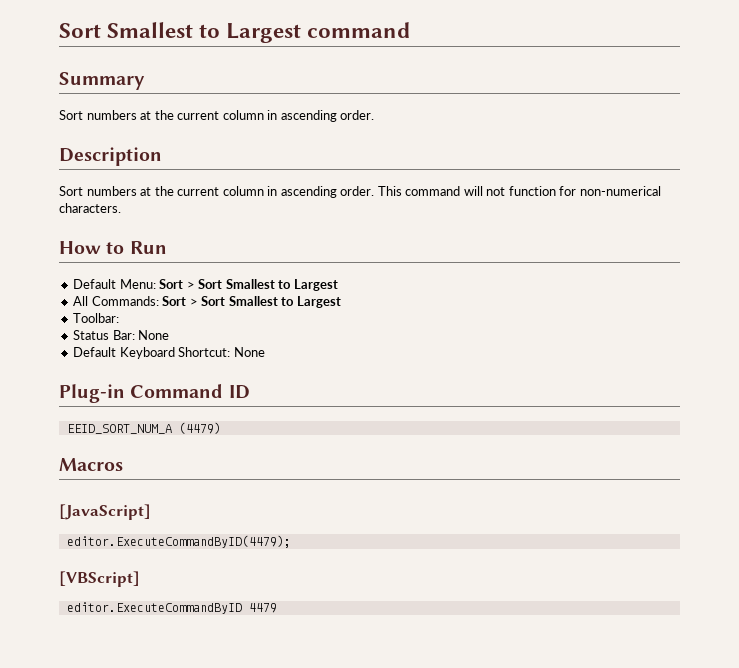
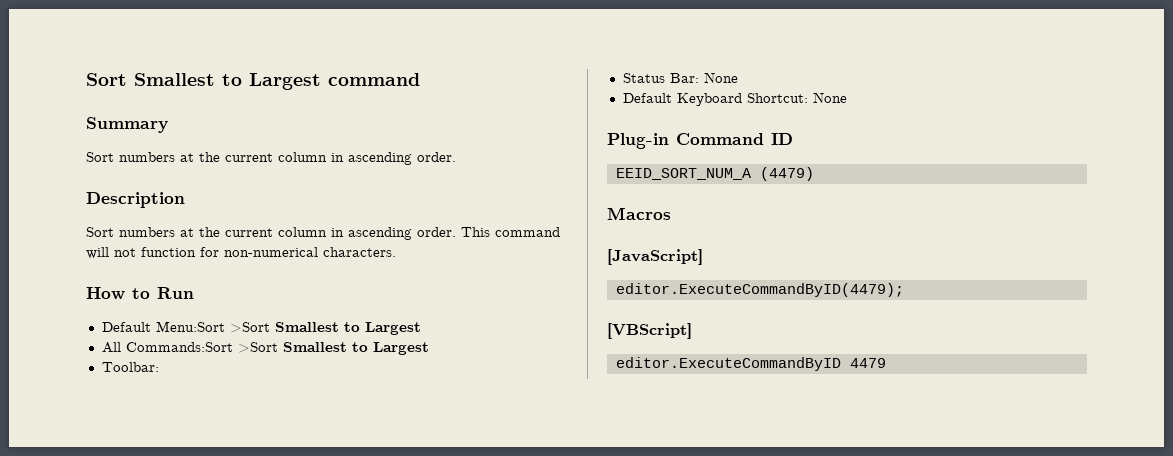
- Default Menu: Sort > Sort Smallest to Largest
+ Default Menu:Sort >Sort Smallest to Largest
- All Commands: Sort > Sort Smallest to Largest
+ All Commands:Sort >Sort Smallest to Largest

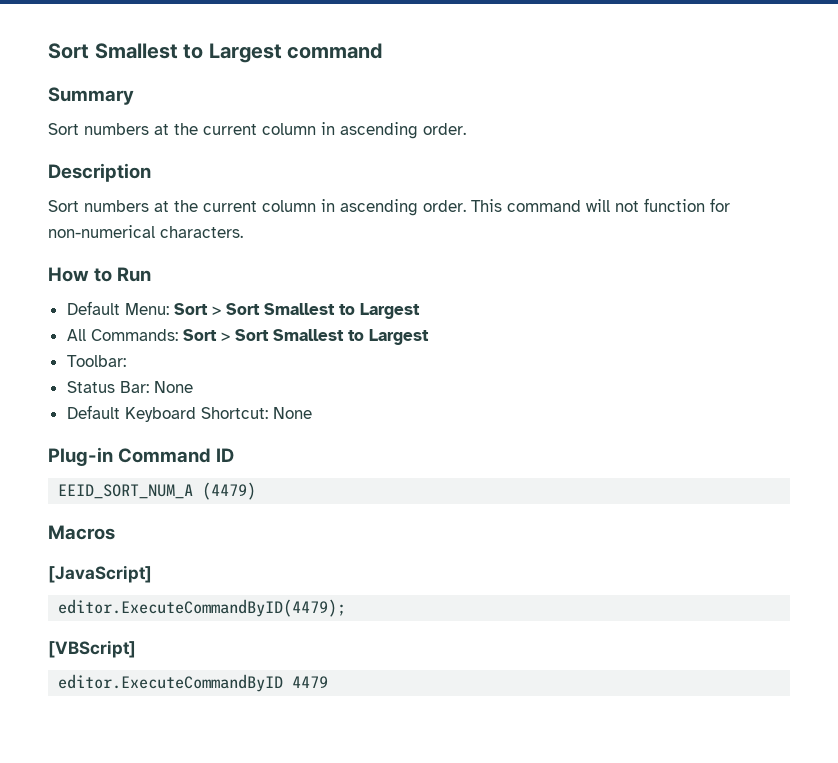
- Default Menu:Sort >Sort Smallest to Largest
+ Default Menu: Sort > Sort Smallest to Largest
- All Commands:Sort >Sort Smallest to Largest
+ All Commands: Sort > Sort Smallest to Largest

